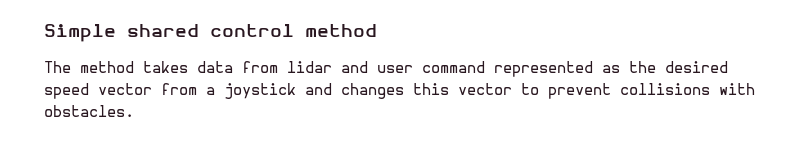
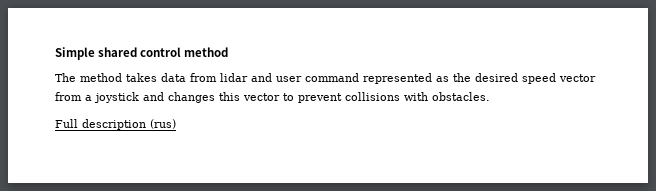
+ Full description (rus)

